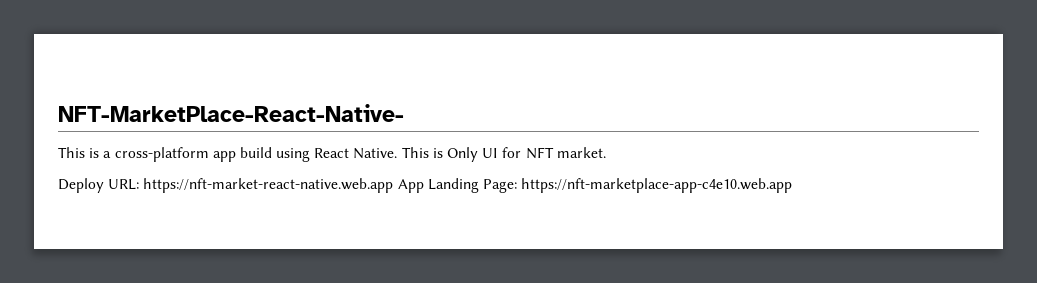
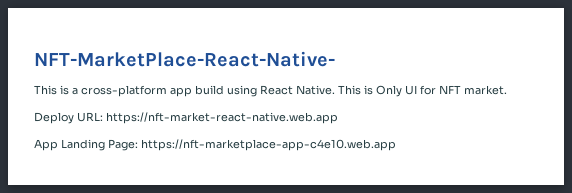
- Deploy URL: https://nft-market-react-native.web.app App Landing Page: https://nft-marketplace-app-c4e10.web.app
+ Deploy URL: https://nft-market-react-native.web.app
+ App Landing Page: https://nft-marketplace-app-c4e10.web.app

